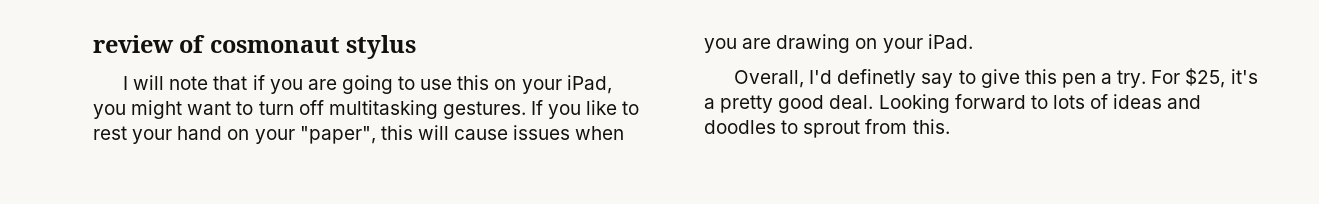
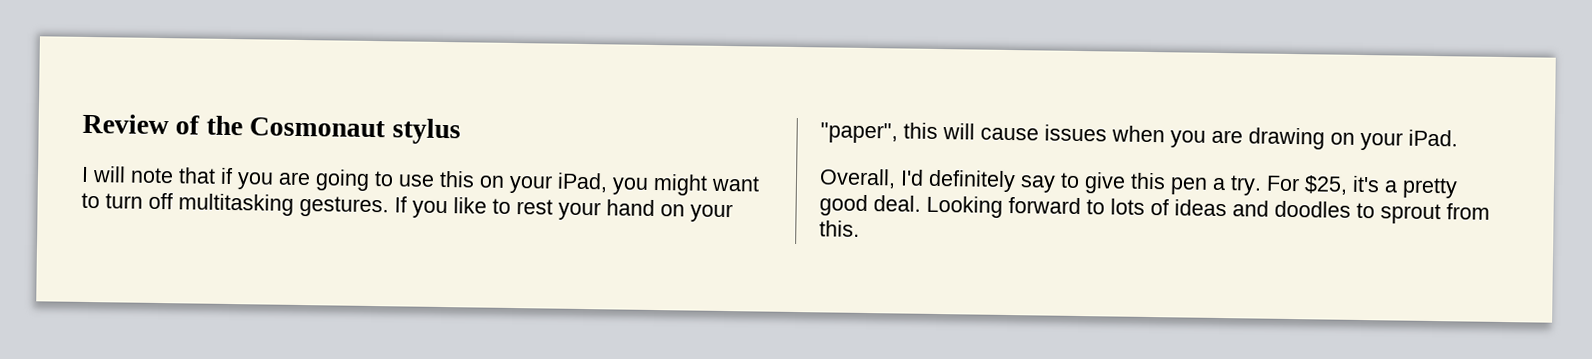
- review of cosmonaut stylus
+ Review of the Cosmonaut stylus
- Overall, I'd definetly say to give this pen a try.
+ Overall, I'd definitely say to give this pen a try.

